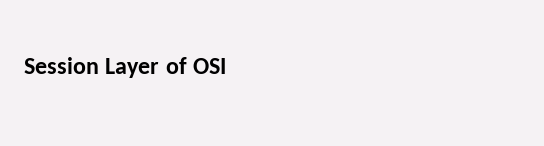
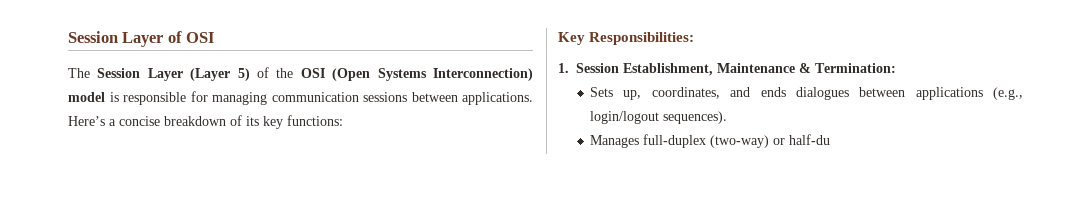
+ The Session Layer (Layer 5) of the OSI (Open Systems Interconnection) model is responsible for managing communication sessions between applications. Here’s a concise breakdown of its key functions:
+ Key Responsibilities:
+ 1. Session Establishment, Maintenance & Termination:
+ Sets up, coordinates, and ends dialogues between applications (e.g., login/logout sequences).
+ Manages full-duplex (two-way) or half-du

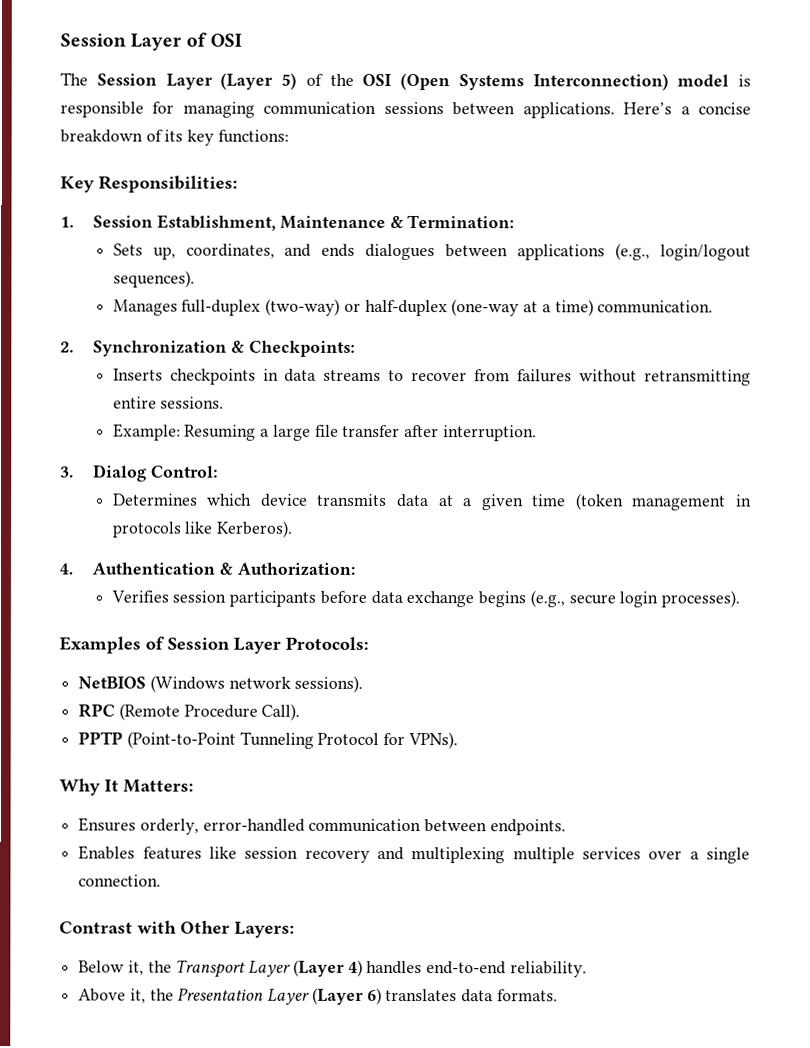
- Manages full-duplex (two-way) or half-du
+ Manages full-duplex (two-way) or half-duplex (one-way at a time) communication.
+ 2. Synchronization & Checkpoints:
+ Inserts checkpoints in data streams to recover from failures without retransmitting entire sessions.
+ Example: Resuming a large file transfer after interruption.
+ 3. Dialog Control:
+ Determines which device transmits data at a given time (token management in protocols like Kerberos).
+ 4. Authentication & Authorization:
+ Verifies session participants before data exchange begins (e.g., secure login processes).
+ Examples of Session Layer Protocols:
+ NetBIOS (Windows network sessions).
+ RPC (Remote Procedure Call).
+ PPTP (Point-to-Point Tunneling Protocol for VPNs).
+ Why It Matters:
+ Ensures orderly, error-handled communication between endpoints.
+ Enables features like session recovery and multiplexing multiple services over a single connection.
+ Contrast with Other Layers:
+ Below it, the Transport Layer (Layer 4) handles end-to-end reliability.
+ Above it, the Presentation Layer (Layer 6) translates data formats.

